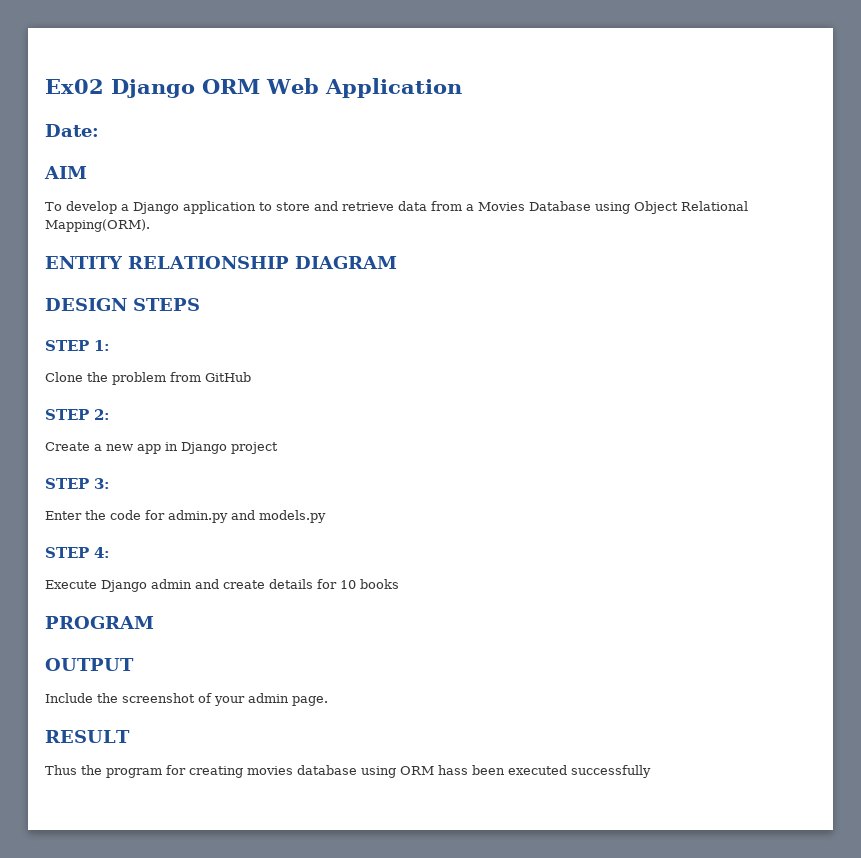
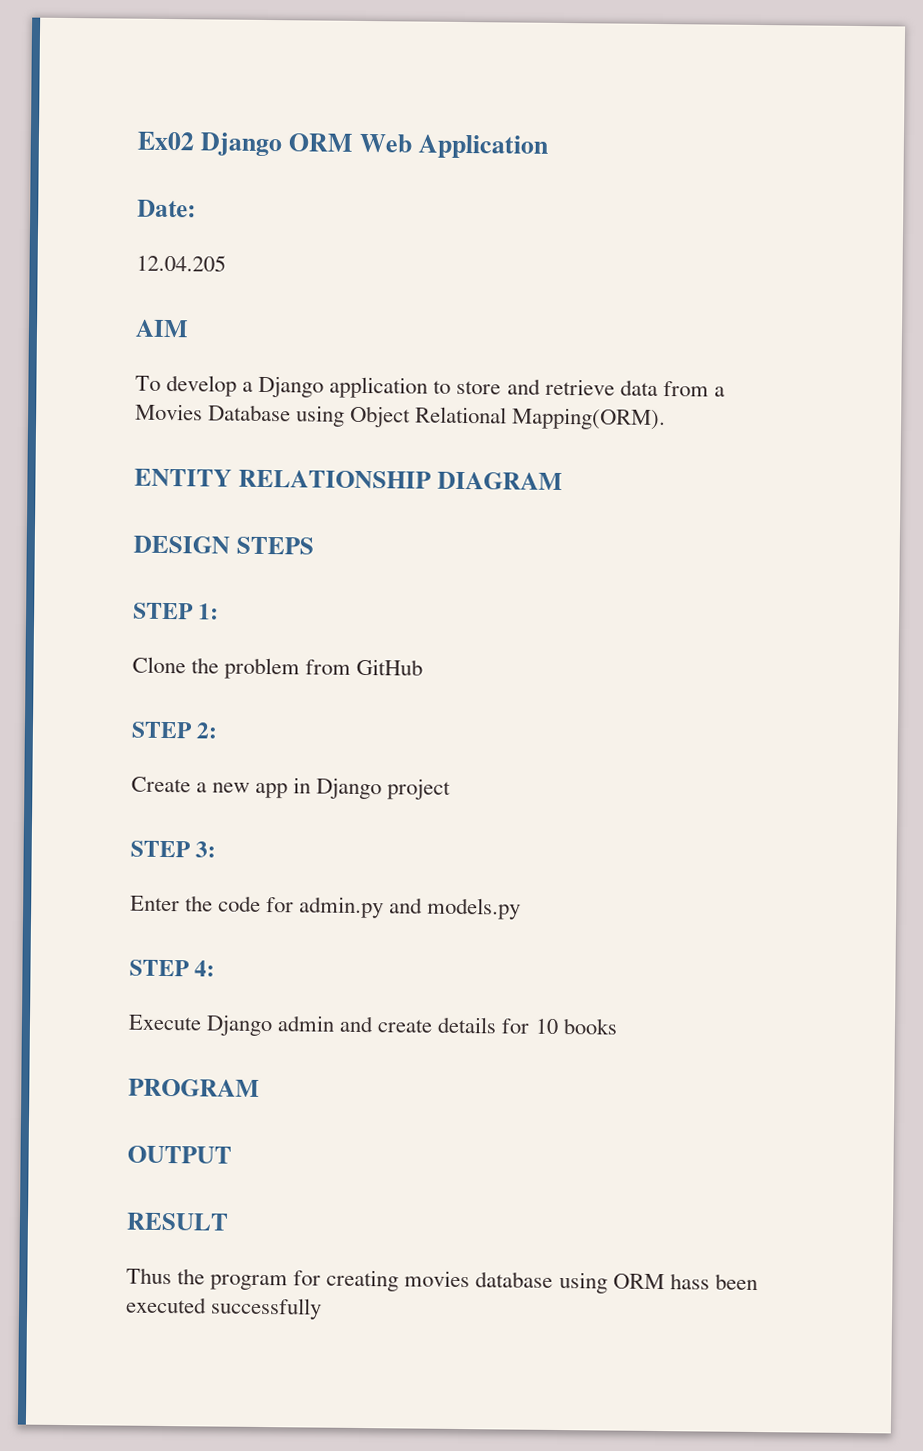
+ 12.04.205
- Include the screenshot of your admin page.

